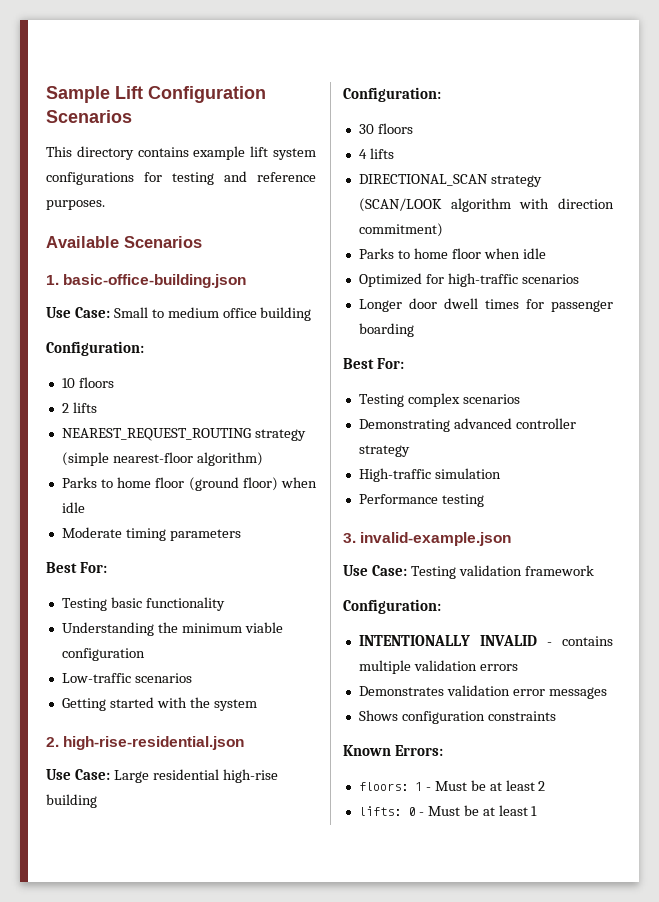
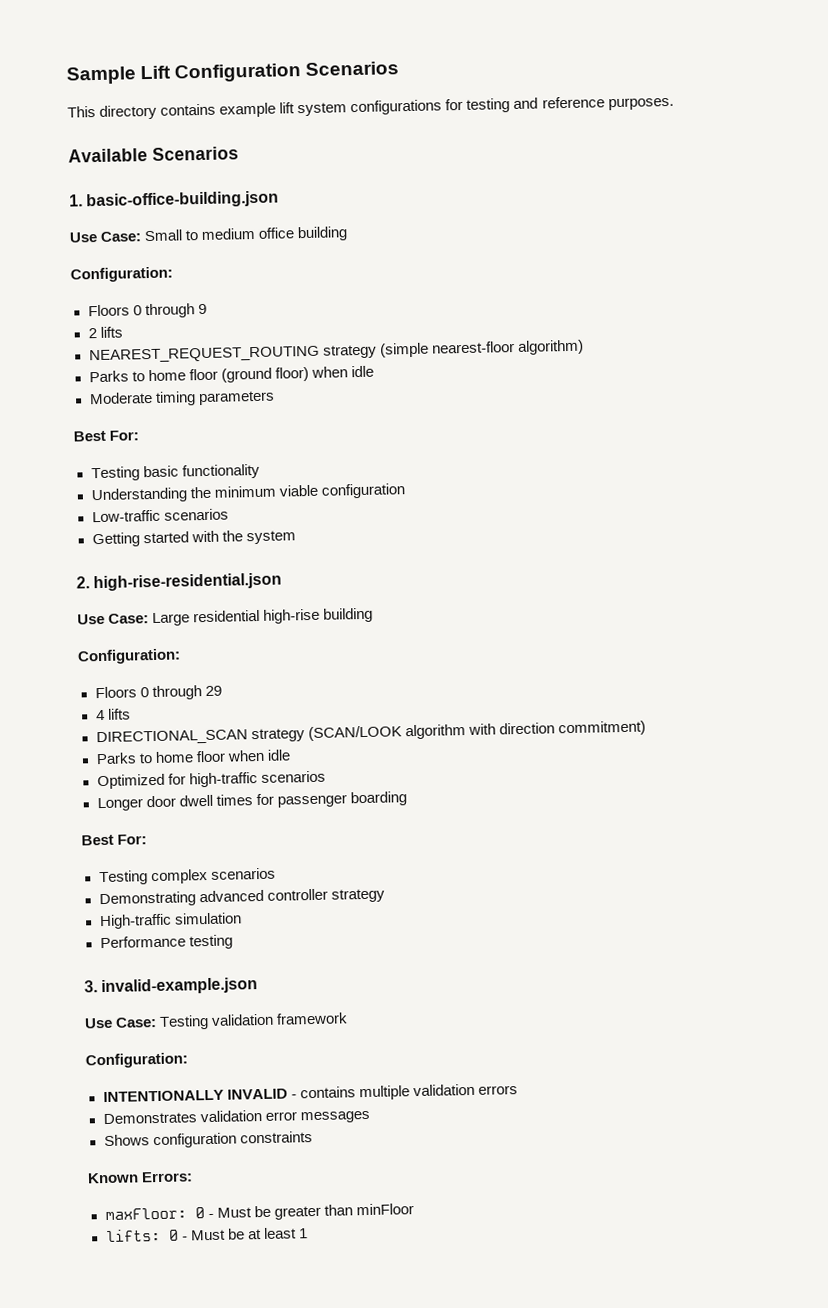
- 10 floors
+ Floors 0 through 9
- 30 floors
+ Floors 0 through 29
- floors: 1 - Must be at least 2
+ maxFloor: 0 - Must be greater than minFloor

